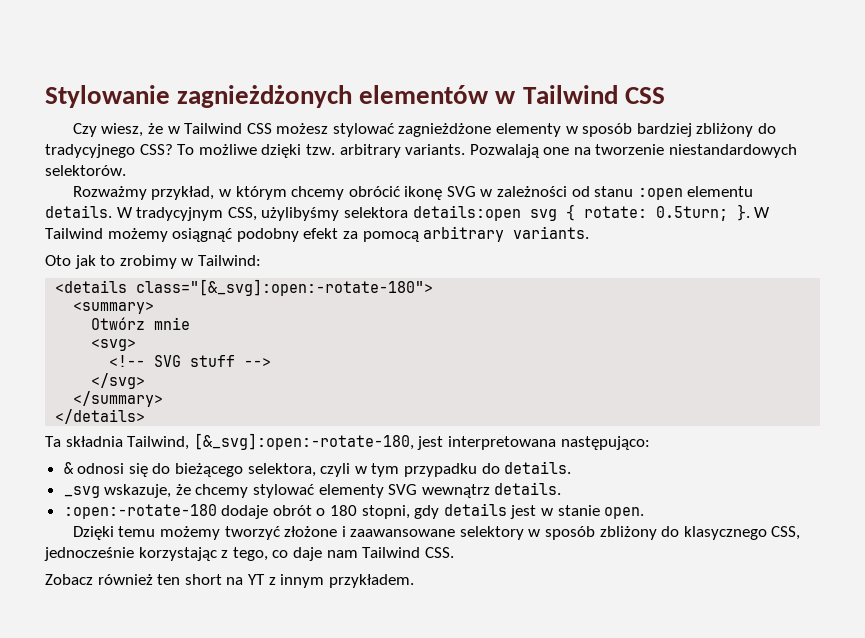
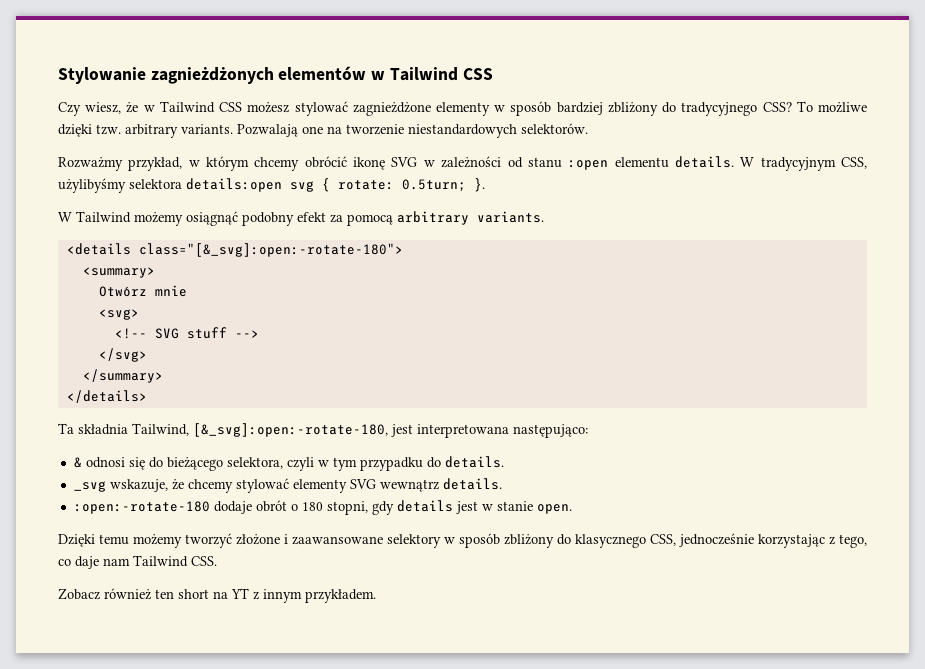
- W tradycyjnym CSS, użylibyśmy selektora details:open svg { rotate: 0.5turn; }. W Tailwind możemy osiągnąć podobny efekt za pomocą arbitrary variants.
+ W tradycyjnym CSS, użylibyśmy selektora details:open svg { rotate: 0.5turn; }.
+ W Tailwind możemy osiągnąć podobny efekt za pomocą arbitrary variants.
- Oto jak to zrobimy w Tailwind:

